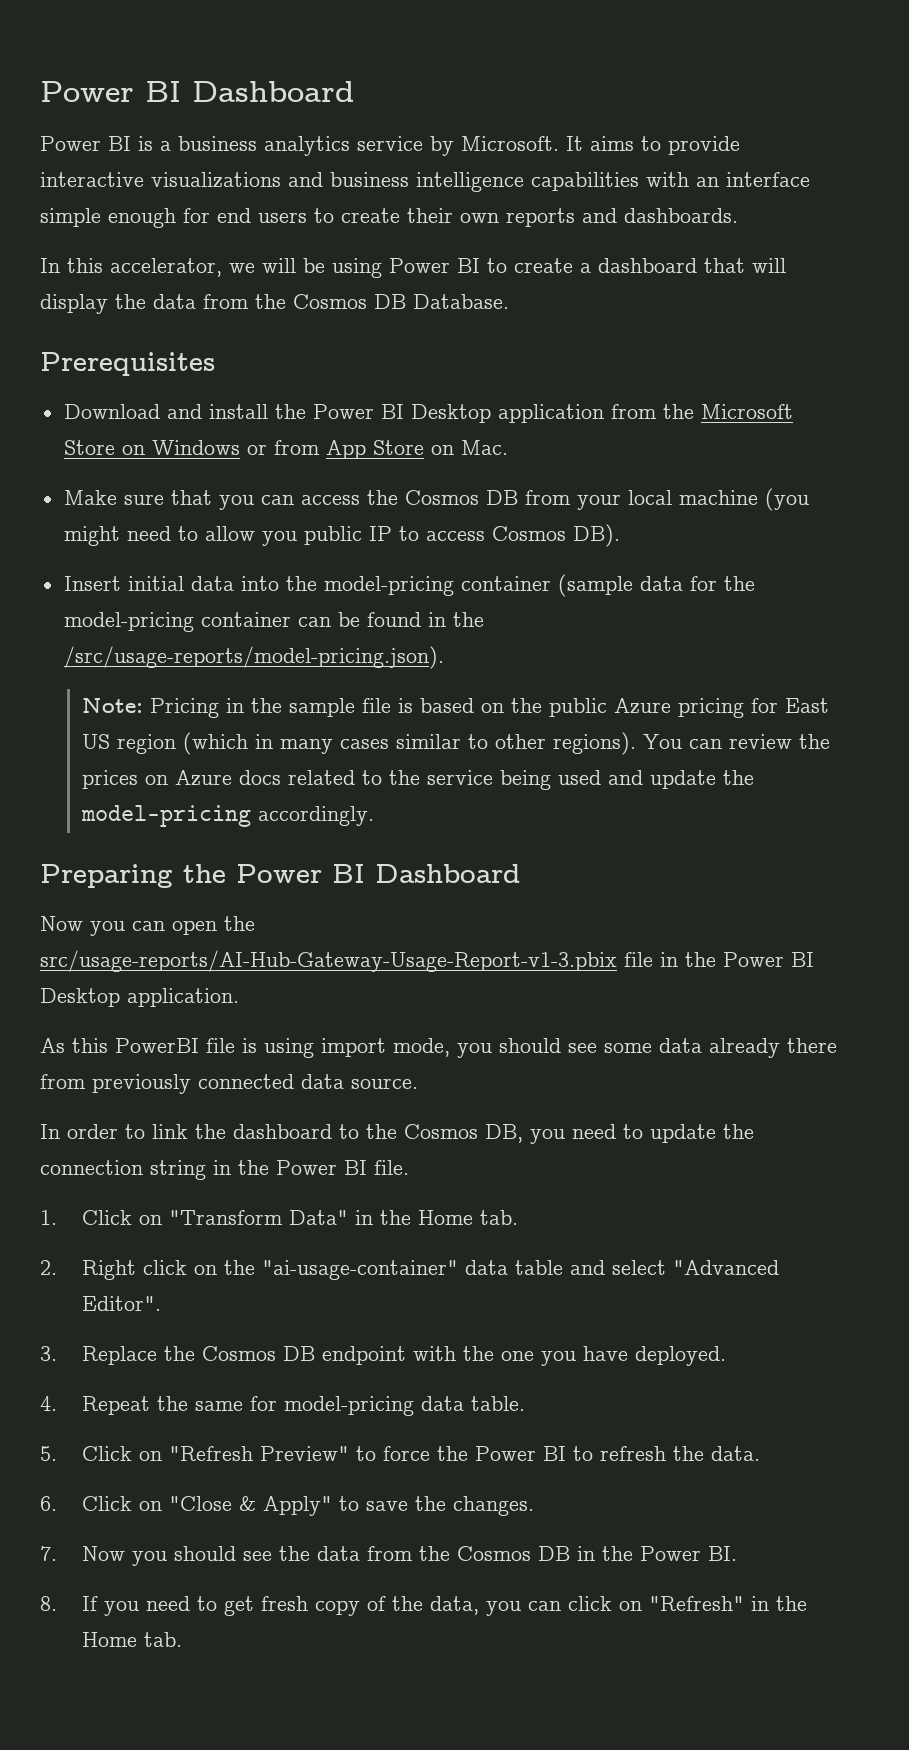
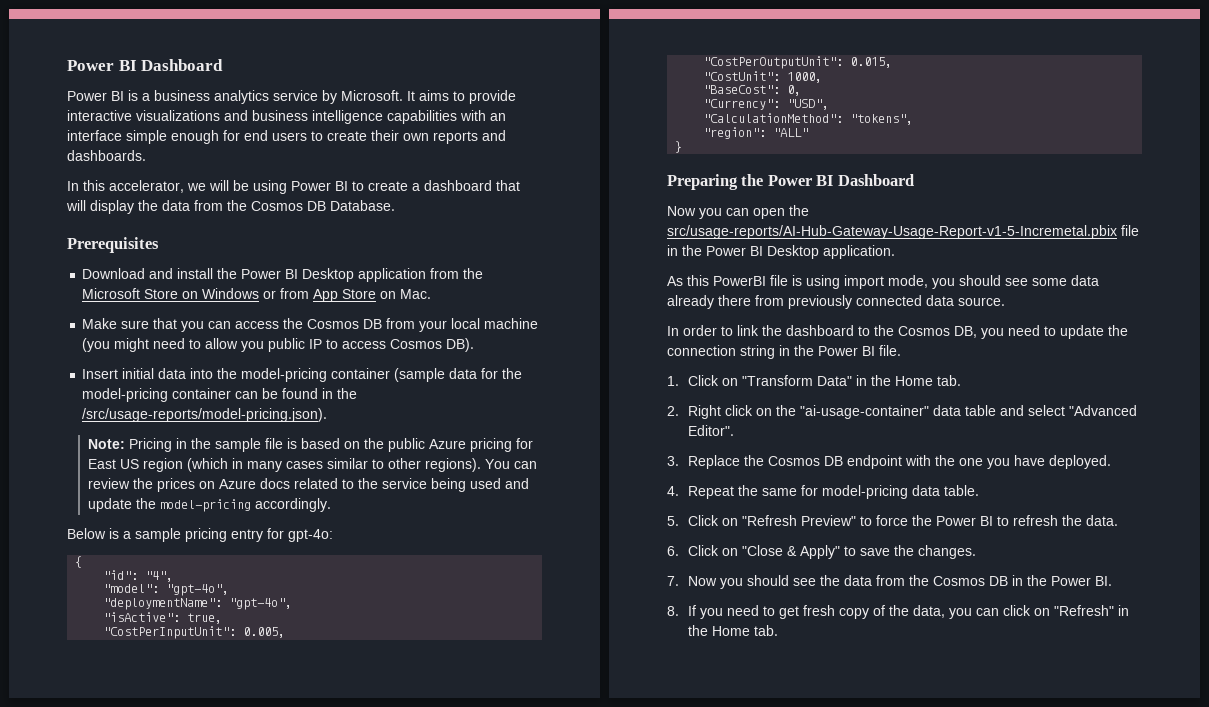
+ Below is a sample pricing entry for gpt-4o:
+ {
+ "id": "4",
+ "model": "gpt-4o",
+ "deploymentName": "gpt-4o",
+ "isActive": true,
+ "CostPerInputUnit": 0.005,
+ "CostPerOutputUnit": 0.015,
+ "CostUnit": 1000,
+ "BaseCost": 0,
+ "Currency": "USD",
+ "CalculationMethod": "tokens",
+ "region": "ALL"
+ }
- Now you can open the src/usage-reports/AI-Hub-Gateway-Usage-Report-v1-3.pbix file in the Power BI Desktop application.
+ Now you can open the src/usage-reports/AI-Hub-Gateway-Usage-Report-v1-5-Incremetal.pbix file in the Power BI Desktop application.

